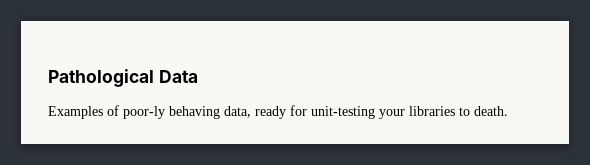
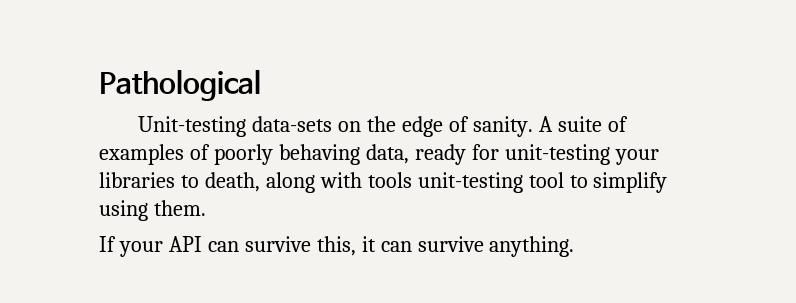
- Pathological Data
- Examples of poor-ly behaving data, ready for unit-testing your libraries to death.
+ Pathological
+ Unit-testing data-sets on the edge of sanity. A suite of examples of poorly behaving data, ready for unit-testing your libraries to death, along with tools unit-testing tool to simplify using them.
+ If your API can survive this, it can survive anything.

